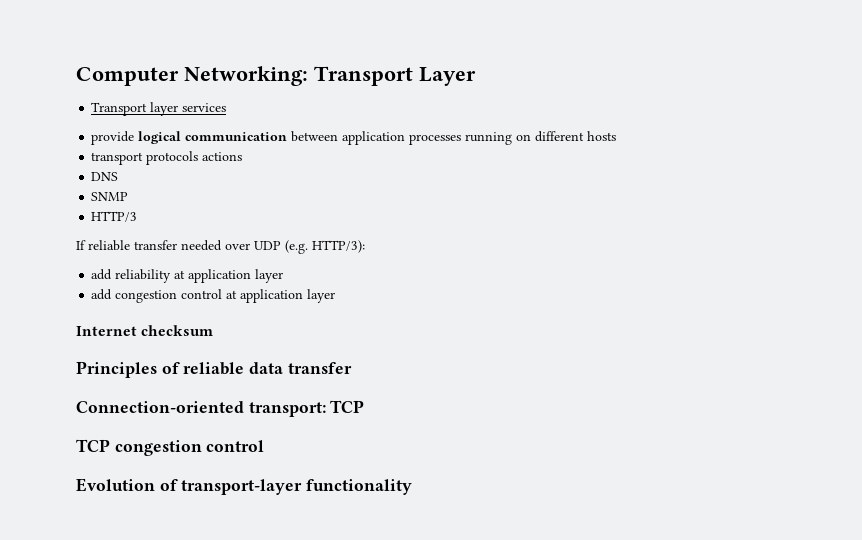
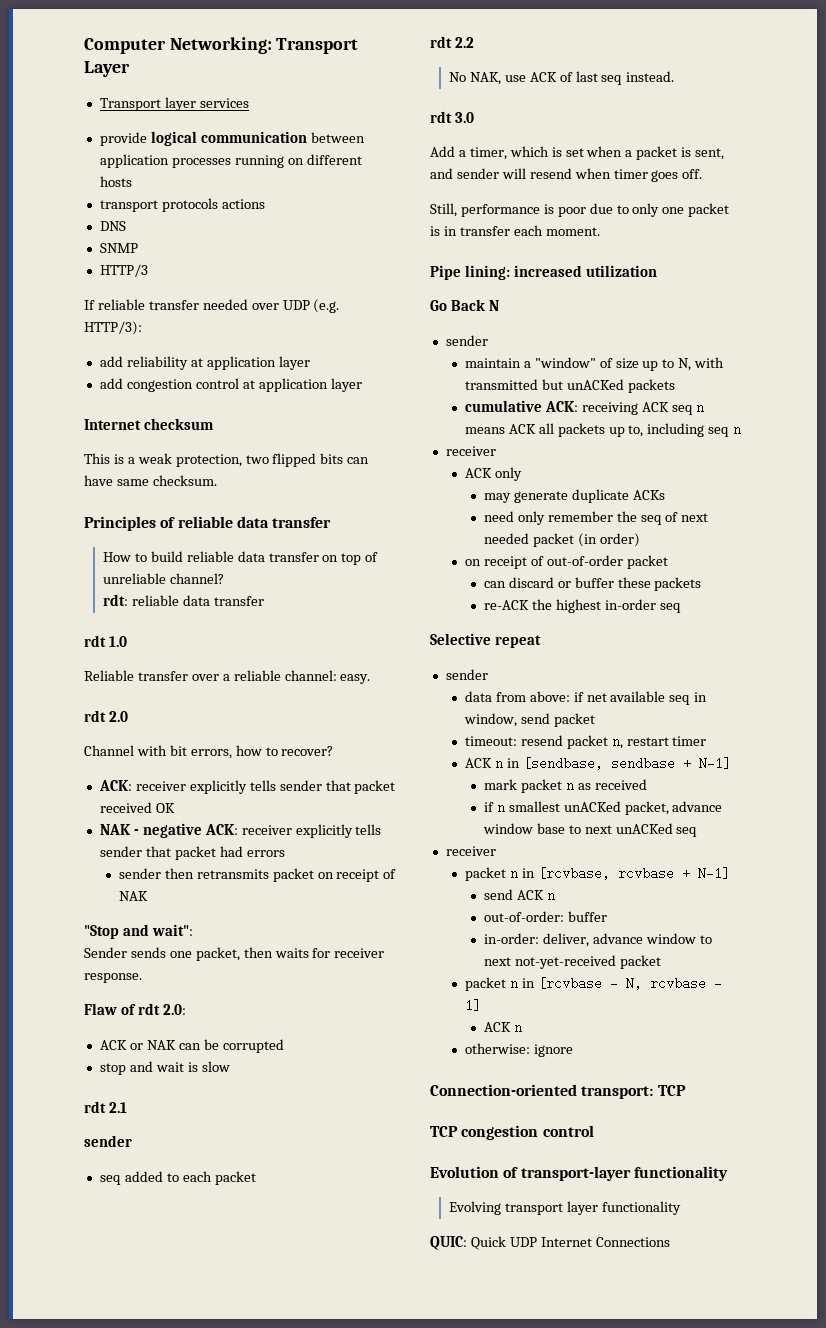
+ This is a weak protection, two flipped bits can have same checksum.
+ How to build reliable data transfer on top of unreliable channel?
+ rdt: reliable data transfer
+ rdt 1.0
+ Reliable transfer over a reliable channel: easy.
+ rdt 2.0
+ Channel with bit errors, how to recover?
+ ACK: receiver explicitly tells sender that packet received OK
+ NAK - negative ACK: receiver explicitly tells sender that packet had errors
+ sender then retransmits packet on receipt of NAK
+ "Stop and wait":
+ Sender sends one packet, then waits for receiver response.
+ Flaw of rdt 2.0:
+ ACK or NAK can be corrupted
+ stop and wait is slow
+ rdt 2.1
+ sender
+ seq added to each packet
+ rdt 2.2
+ No NAK, use ACK of last seq instead.
+ rdt 3.0
+ Add a timer, which is set when a packet is sent, and sender will resend when timer goes off.
+ Still, performance is poor due to only one packet is in transfer each moment.
+ Pipe lining: increased utilization
+ Go Back N
+ sender
+ maintain a "window" of size up to N, with transmitted but unACKed packets
+ cumulative ACK: receiving ACK seq n means ACK all packets up to, including seq n
+ receiver
+ ACK only
+ may generate duplicate ACKs
+ need only remember the seq of next needed packet (in order)
+ on receipt of out-of-order packet
+ can discard or buffer these packets
+ re-ACK the highest in-order seq
+ Selective repeat
+ sender
+ data from above: if net available seq in window, send packet
+ timeout: resend packet n, restart timer
+ ACK n in [sendbase, sendbase + N-1]
+ mark packet n as received
+ if n smallest unACKed packet, advance window base to next unACKed seq
+ receiver
+ packet n in [rcvbase, rcvbase + N-1]
+ send ACK n
+ out-of-order: buffer
+ in-order: deliver, advance window to next not-yet-received packet
+ packet n in [rcvbase - N, rcvbase - 1]
+ ACK n
+ otherwise: ignore
+ Evolving transport layer functionality
+ QUIC: Quick UDP Internet Connections

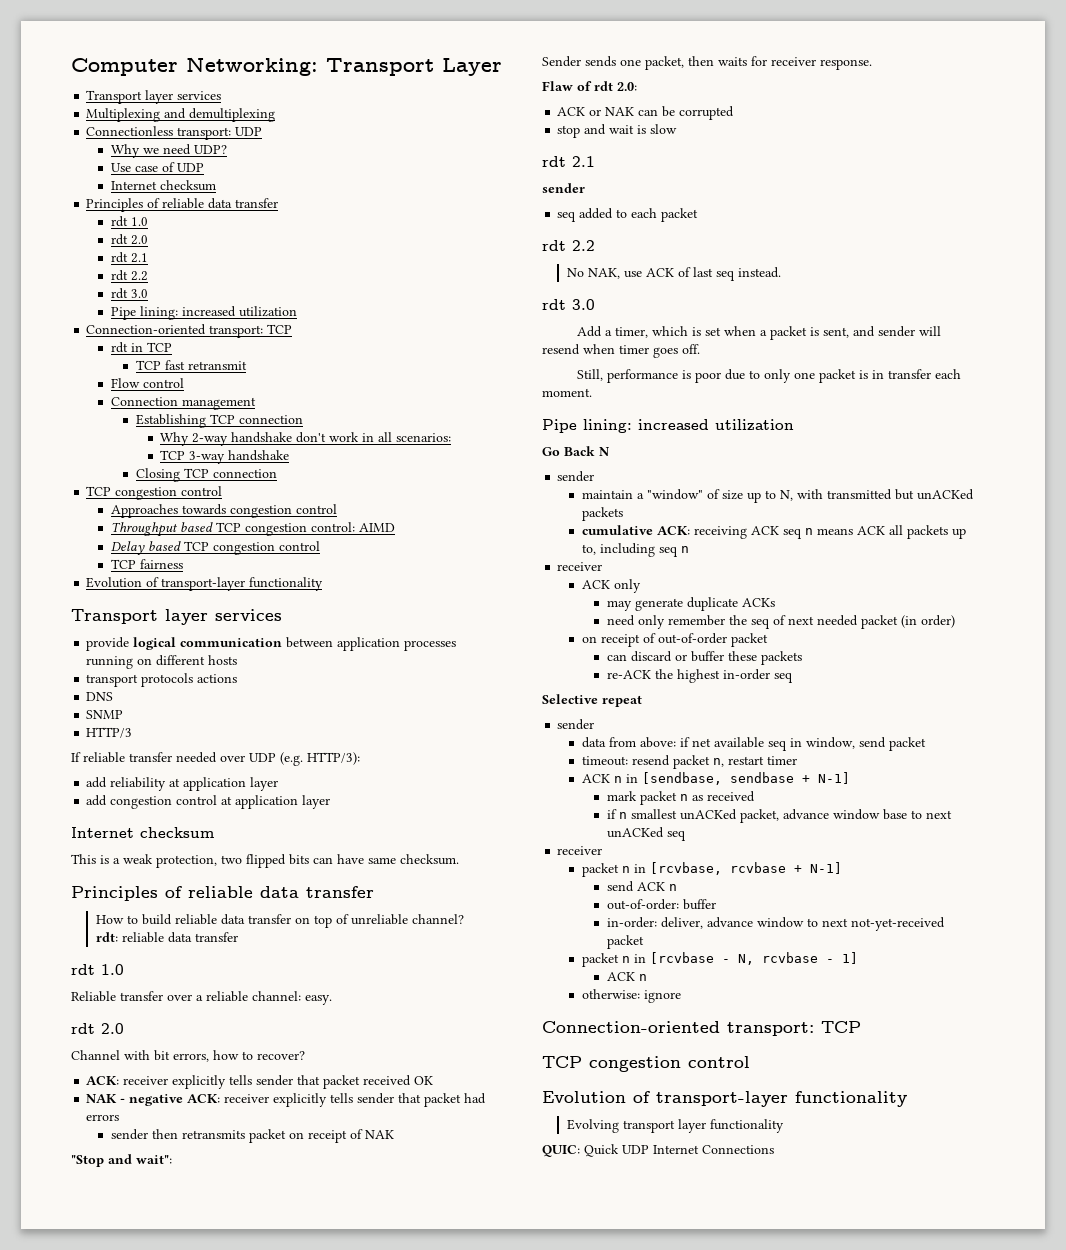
+ Multiplexing and demultiplexing
+ Connectionless transport: UDP
+ Why we need UDP?
+ Use case of UDP
+ Internet checksum
+ Principles of reliable data transfer
+ rdt 1.0
+ rdt 2.0
+ rdt 2.1
+ rdt 2.2
+ rdt 3.0
+ Pipe lining: increased utilization
+ Connection-oriented transport: TCP
+ rdt in TCP
+ TCP fast retransmit
+ Flow control
+ Connection management
+ Establishing TCP connection
+ Why 2-way handshake don't work in all scenarios:
+ TCP 3-way handshake
+ Closing TCP connection
+ TCP congestion control
+ Approaches towards congestion control
+ Throughput based TCP congestion control: AIMD
+ Delay based TCP congestion control
+ TCP fairness
+ Evolution of transport-layer functionality
+ Transport layer services

